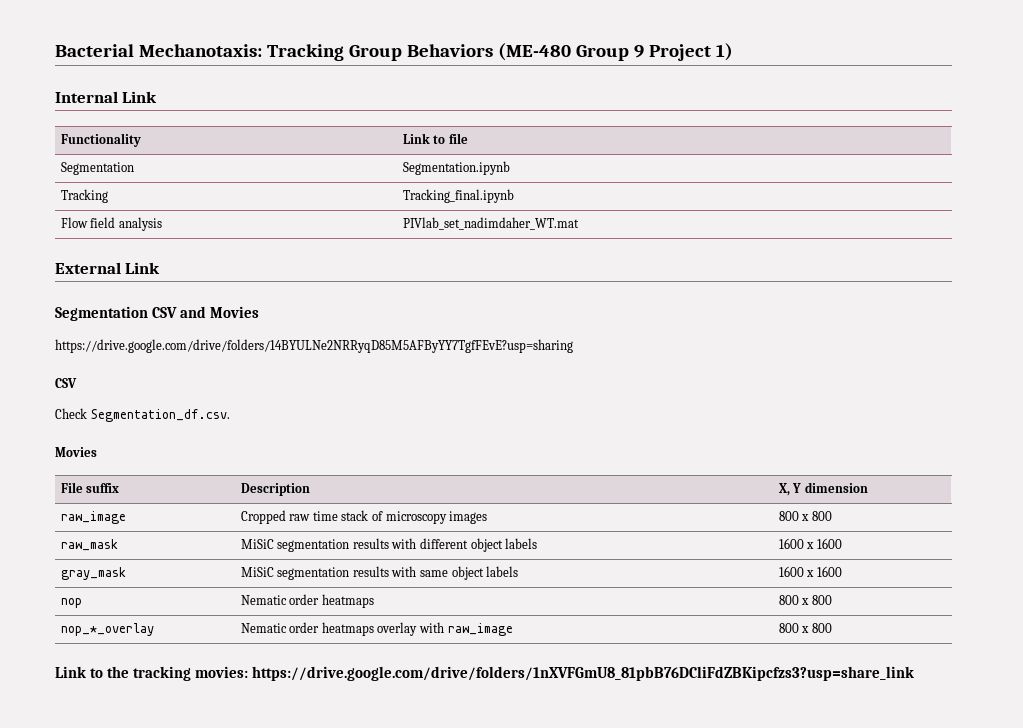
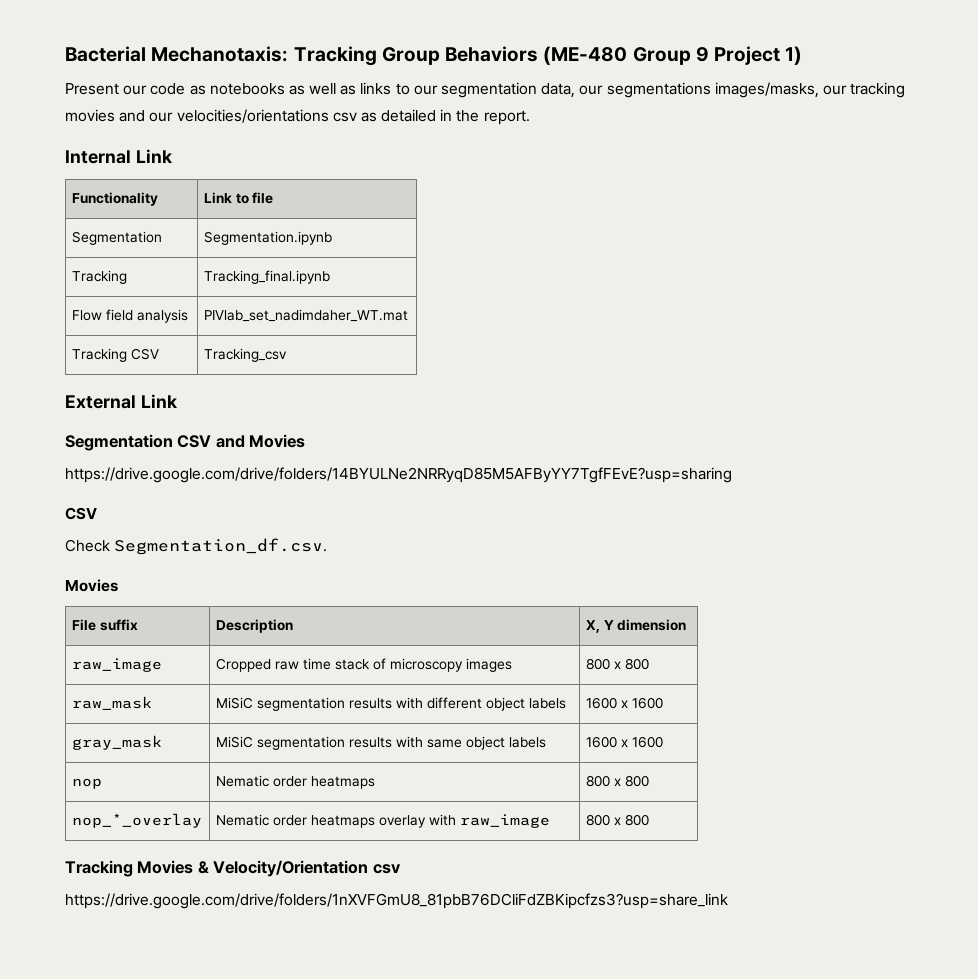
+ Present our code as notebooks as well as links to our segmentation data, our segmentations images/masks, our tracking movies and our velocities/orientations csv as detailed in the report.
+ Tracking CSV | Tracking_csv
- Link to the tracking movies: https://drive.google.com/drive/folders/1nXVFGmU8_81pbB76DCliFdZBKipcfzs3?usp=share_link
+ Tracking Movies & Velocity/Orientation csv
+ https://drive.google.com/drive/folders/1nXVFGmU8_81pbB76DCliFdZBKipcfzs3?usp=share_link

